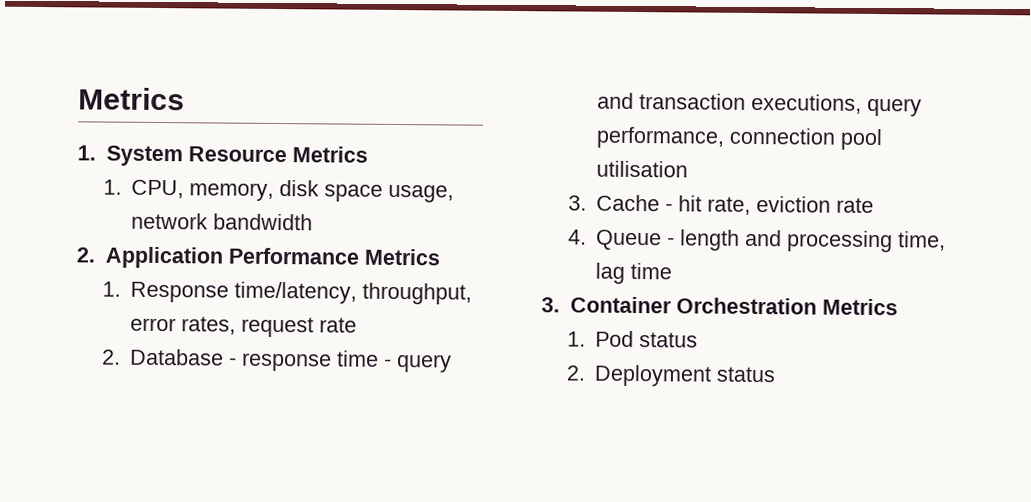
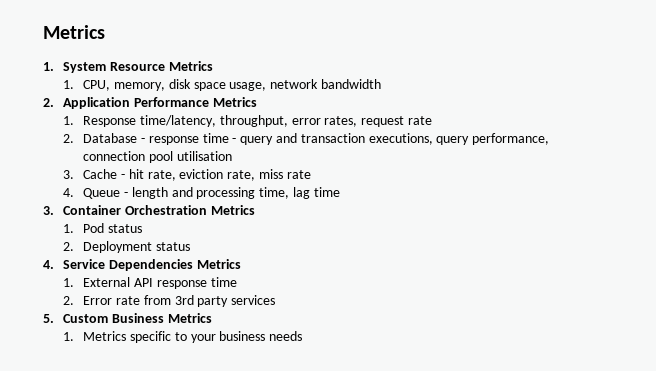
- 3. Cache - hit rate, eviction rate
+ 3. Cache - hit rate, eviction rate, miss rate
+ 4. Service Dependencies Metrics
+ 1. External API response time
+ 2. Error rate from 3rd party services
+ 5. Custom Business Metrics
+ 1. Metrics specific to your business needs

